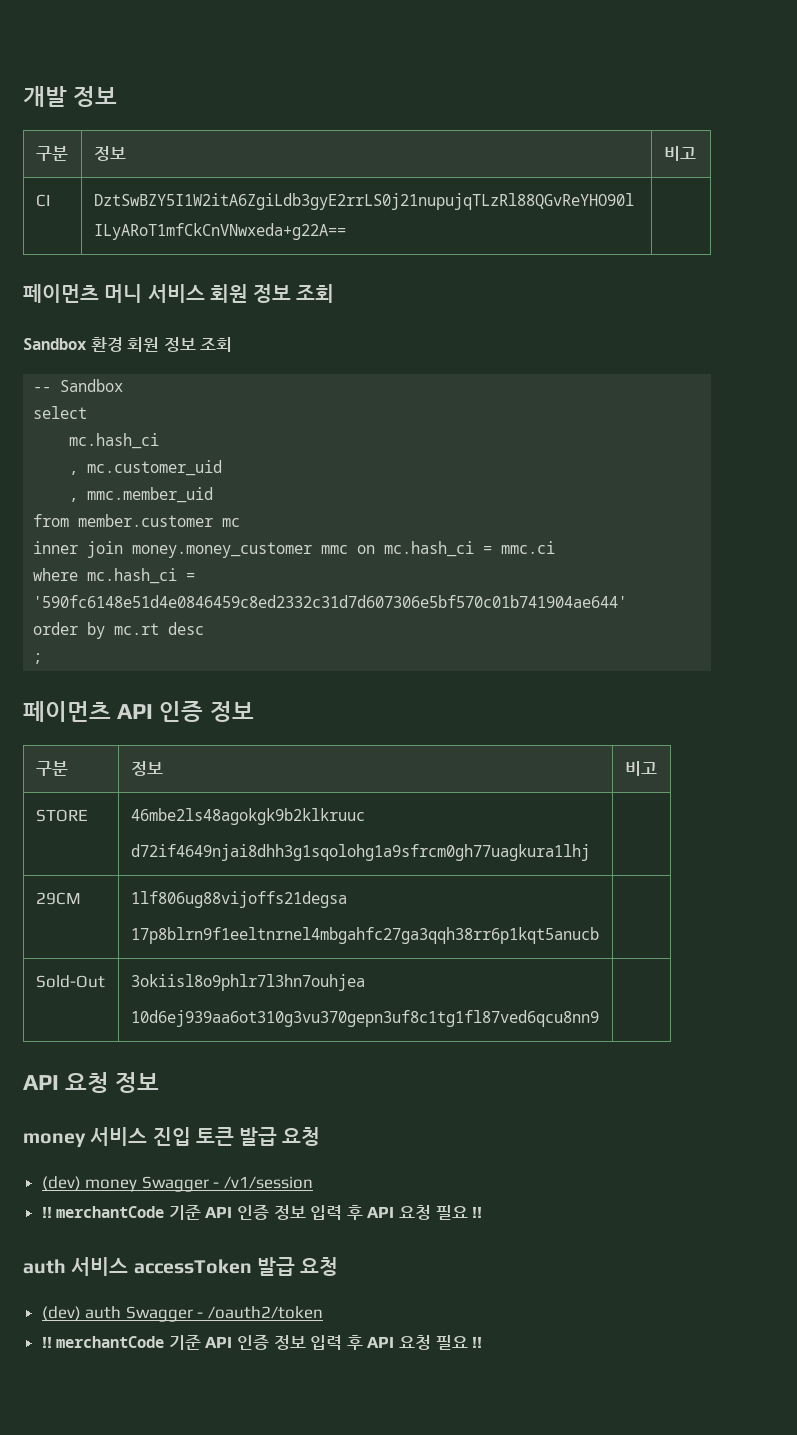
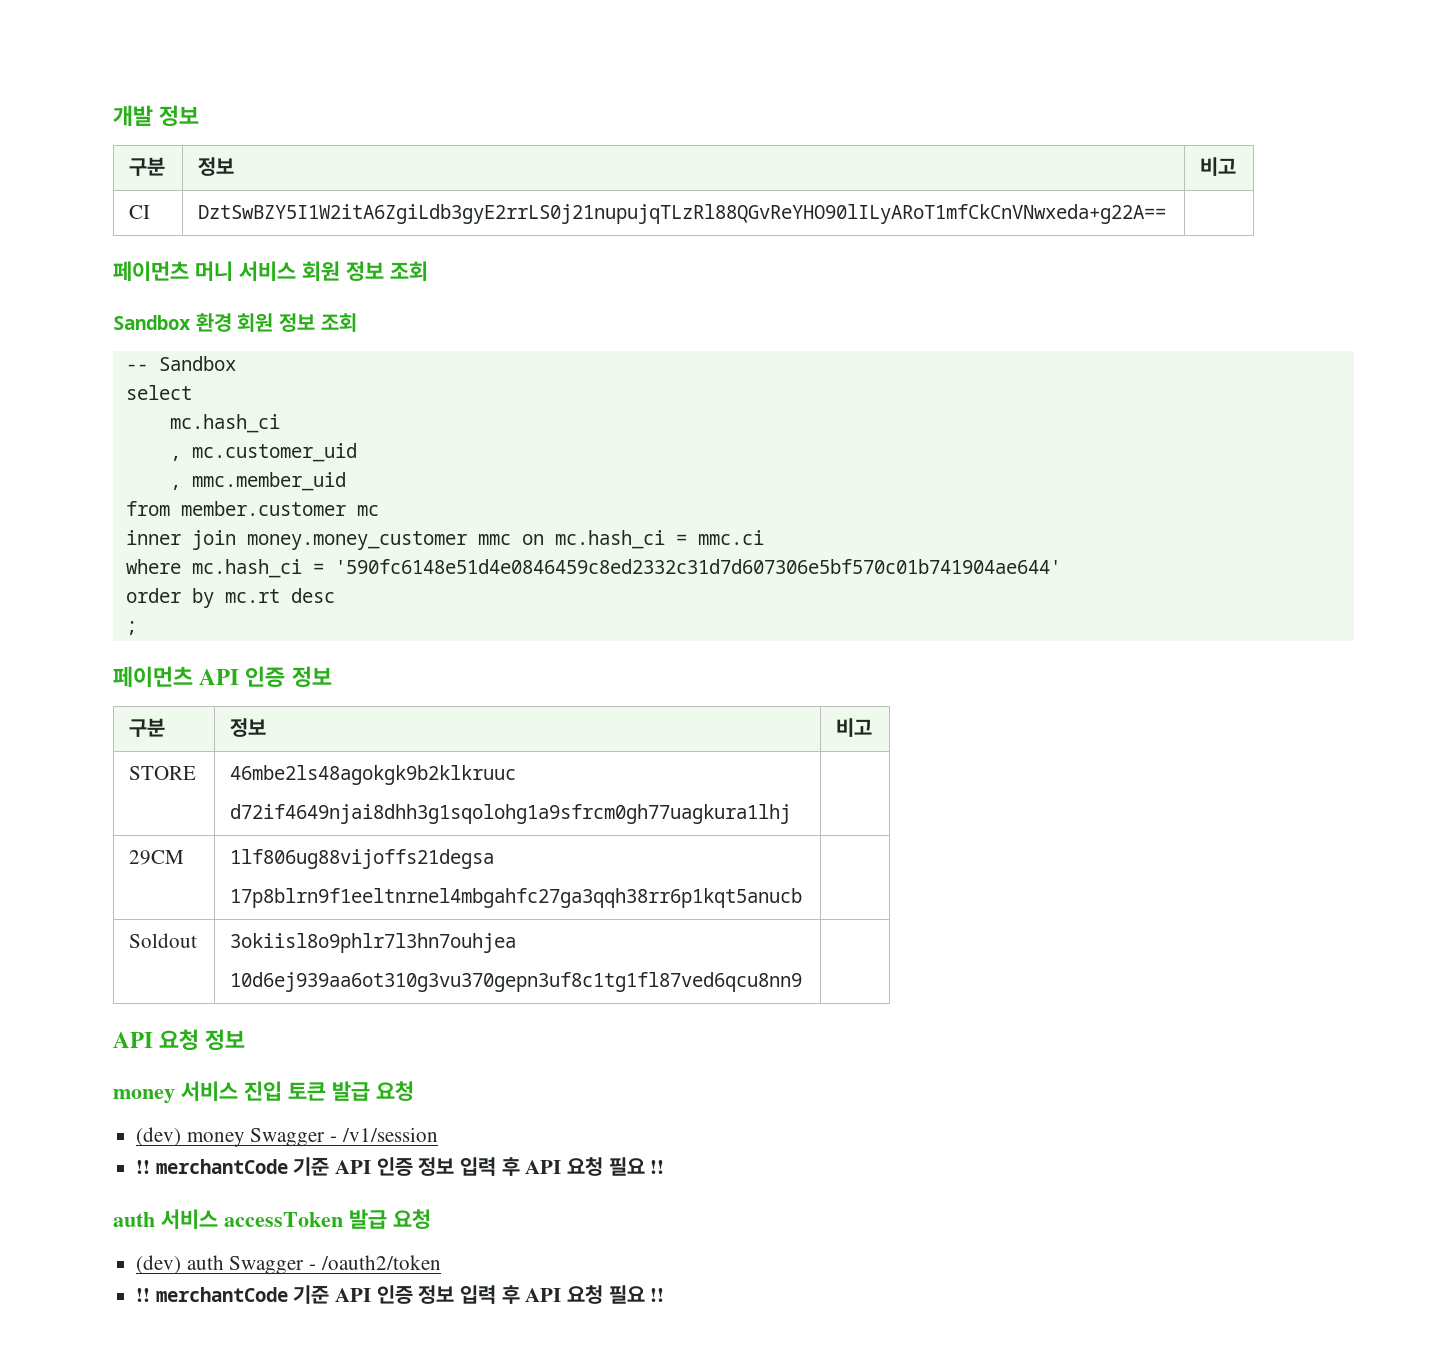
- Sold-Out | 3okiisl8o9phlr7l3hn7ouhjea
+ Soldout | 3okiisl8o9phlr7l3hn7ouhjea

